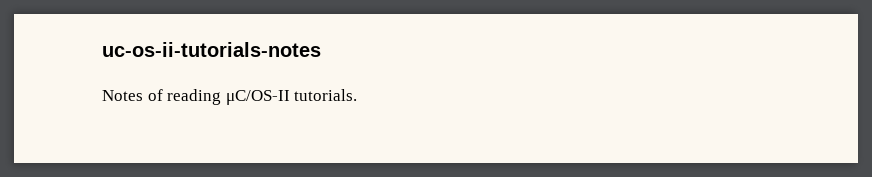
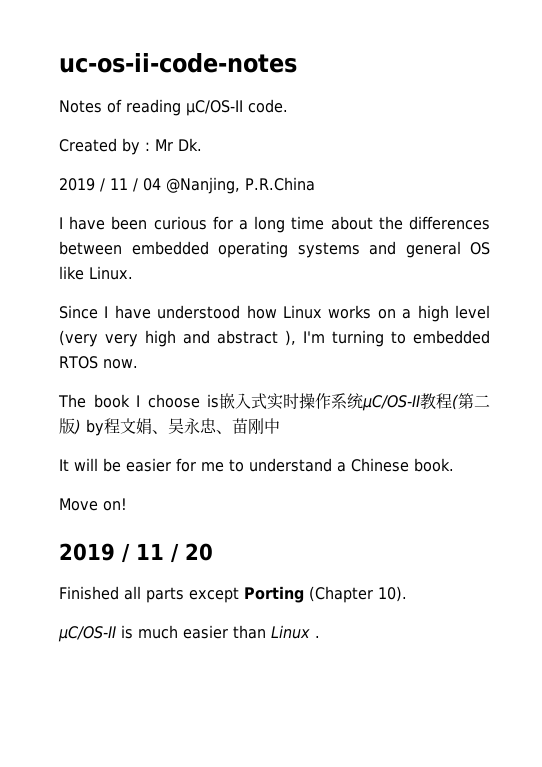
- uc-os-ii-tutorials-notes
+ uc-os-ii-code-notes
- Notes of reading μC/OS-II tutorials.
+ Notes of reading μC/OS-II code.
+ Created by : Mr Dk.
+ 2019 / 11 / 04 @Nanjing, P.R.China
+ I have been curious for a long time about the differences between embedded operating systems and general OS like Linux.
+ Since I have understood how Linux works on a high level (very very high and abstract ), I'm turning to embedded RTOS now.
+ The book I choose is嵌入式实时操作系统μC/OS-II教程(第二版) by程文娟、吴永忠、苗刚中
+ It will be easier for me to understand a Chinese book.
+ Move on!
+ 2019 / 11 / 20
+ Finished all parts except Porting (Chapter 10).
+ μC/OS-II is much easier than Linux .

